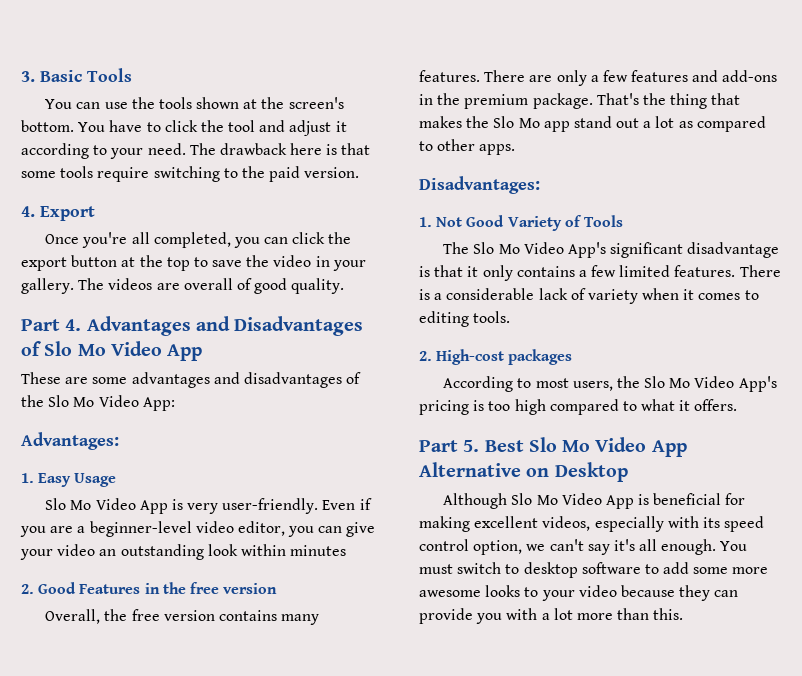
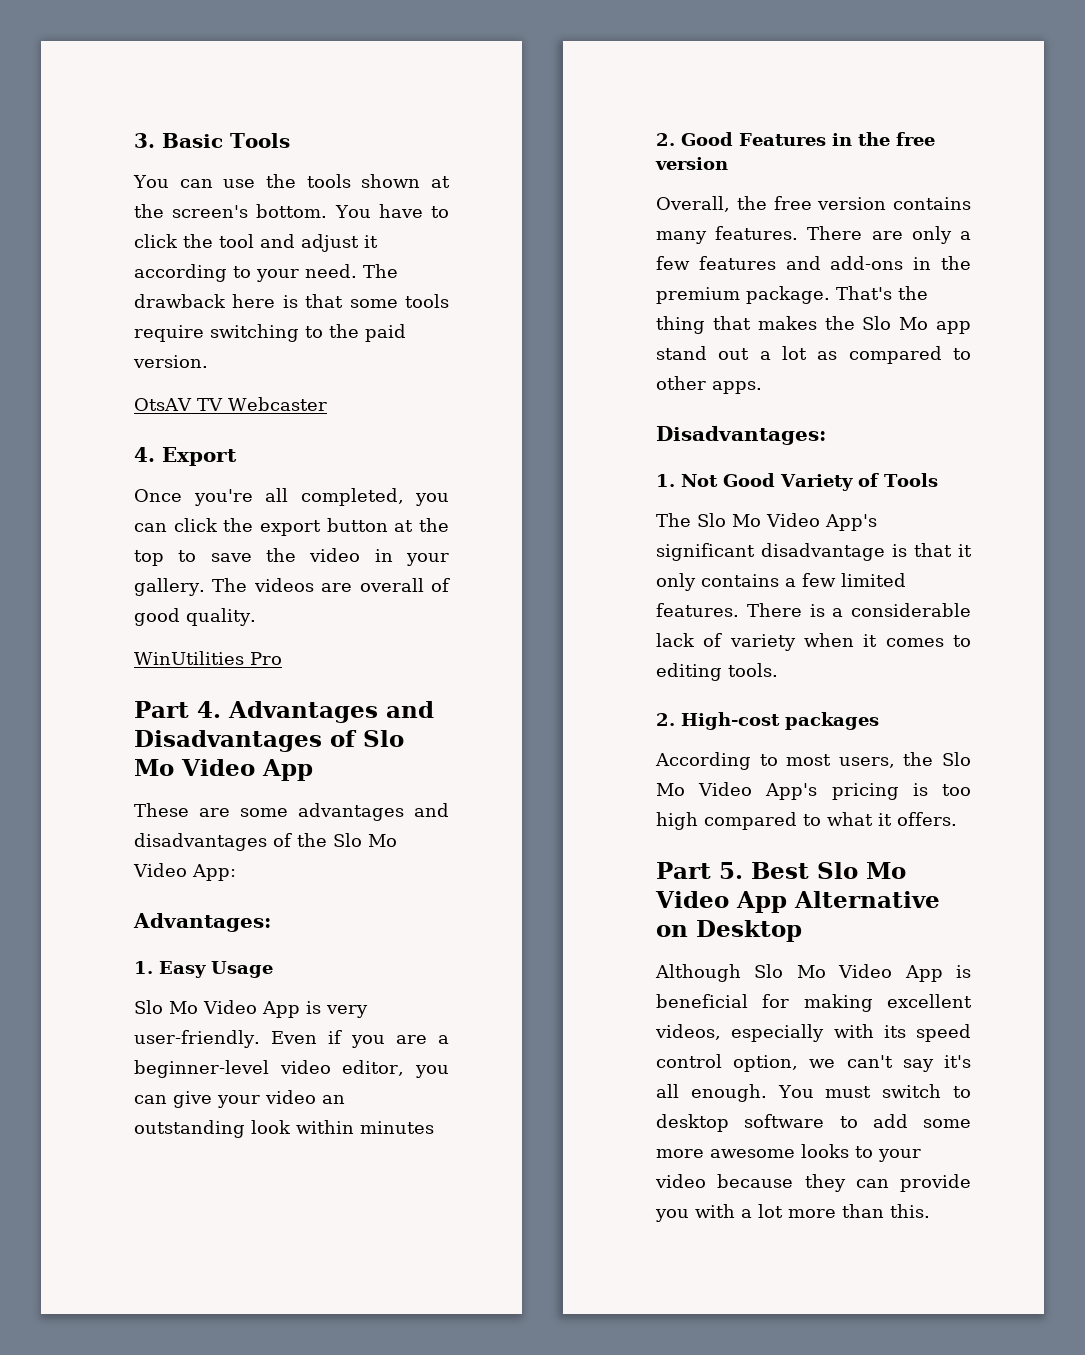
+ OtsAV TV Webcaster
+ WinUtilities Pro

